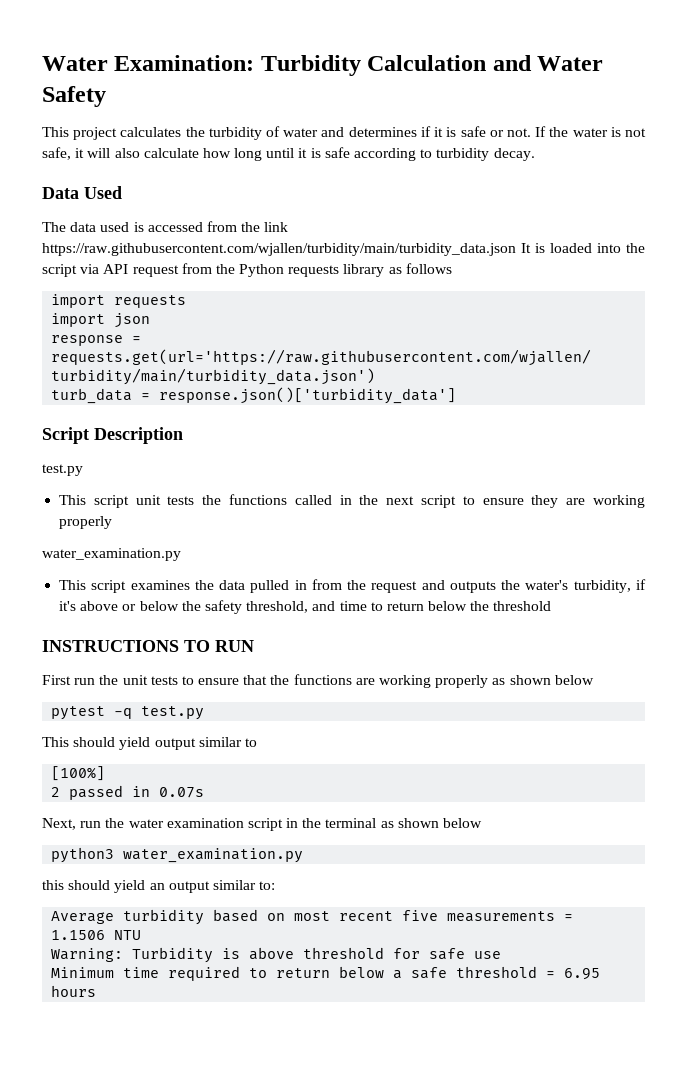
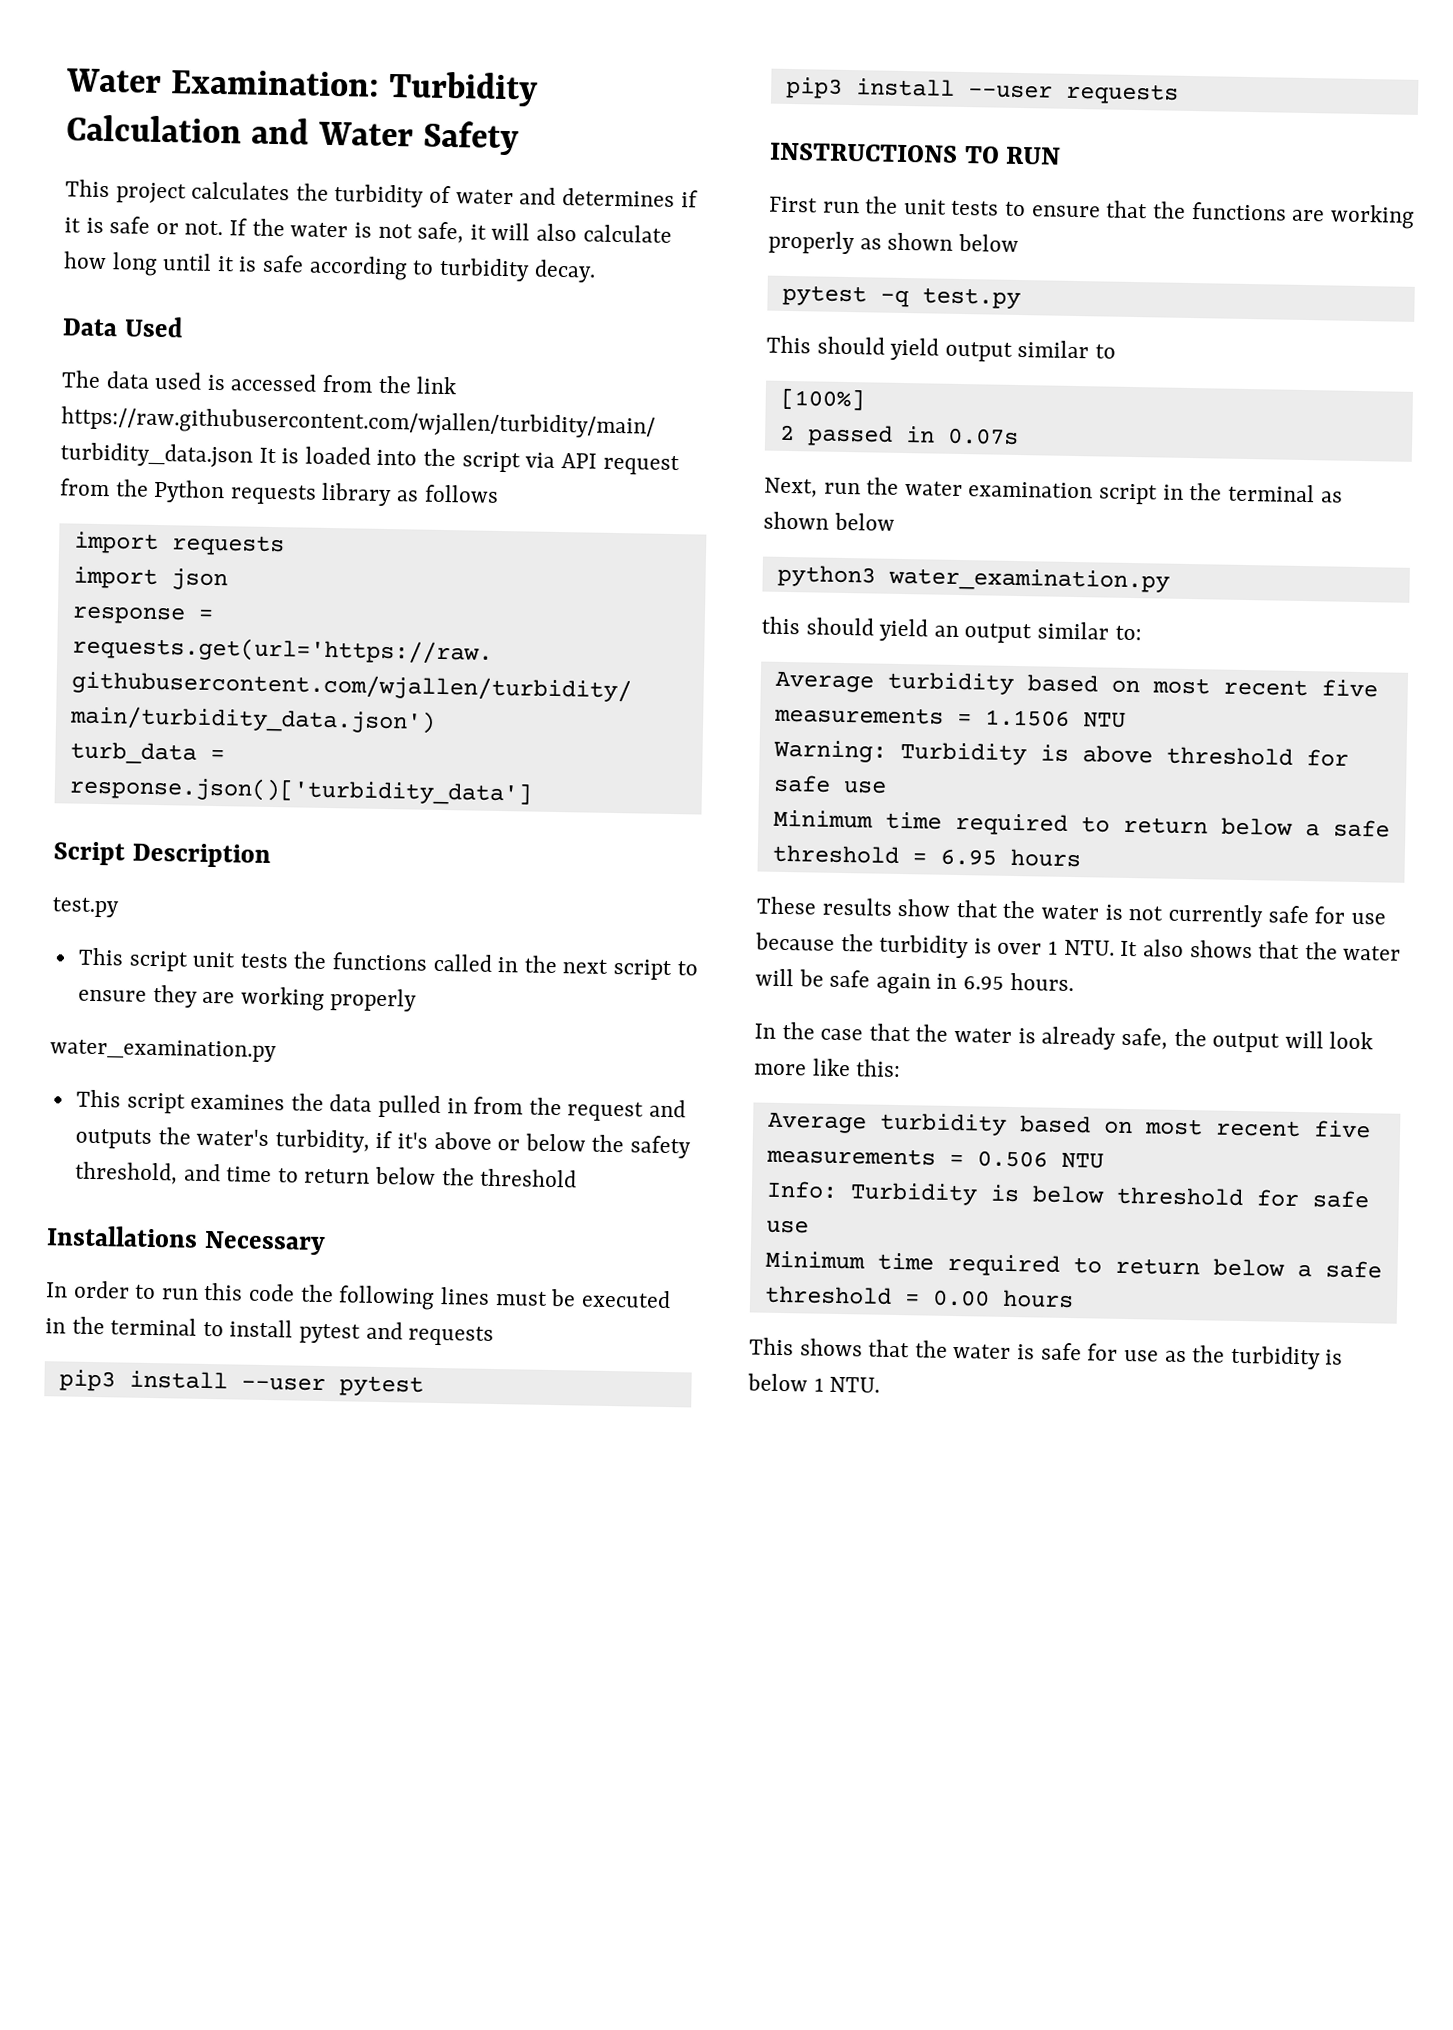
+ Installations Necessary
+ In order to run this code the following lines must be executed in the terminal to install pytest and requests
+ pip3 install --user pytest
+ pip3 install --user requests
+ These results show that the water is not currently safe for use because the turbidity is over 1 NTU. It also shows that the water will be safe again in 6.95 hours.
+ In the case that the water is already safe, the output will look more like this:
+ Average turbidity based on most recent five measurements = 0.506 NTU
+ Info: Turbidity is below threshold for safe use
+ Minimum time required to return below a safe threshold = 0.00 hours
+ This shows that the water is safe for use as the turbidity is below 1 NTU.

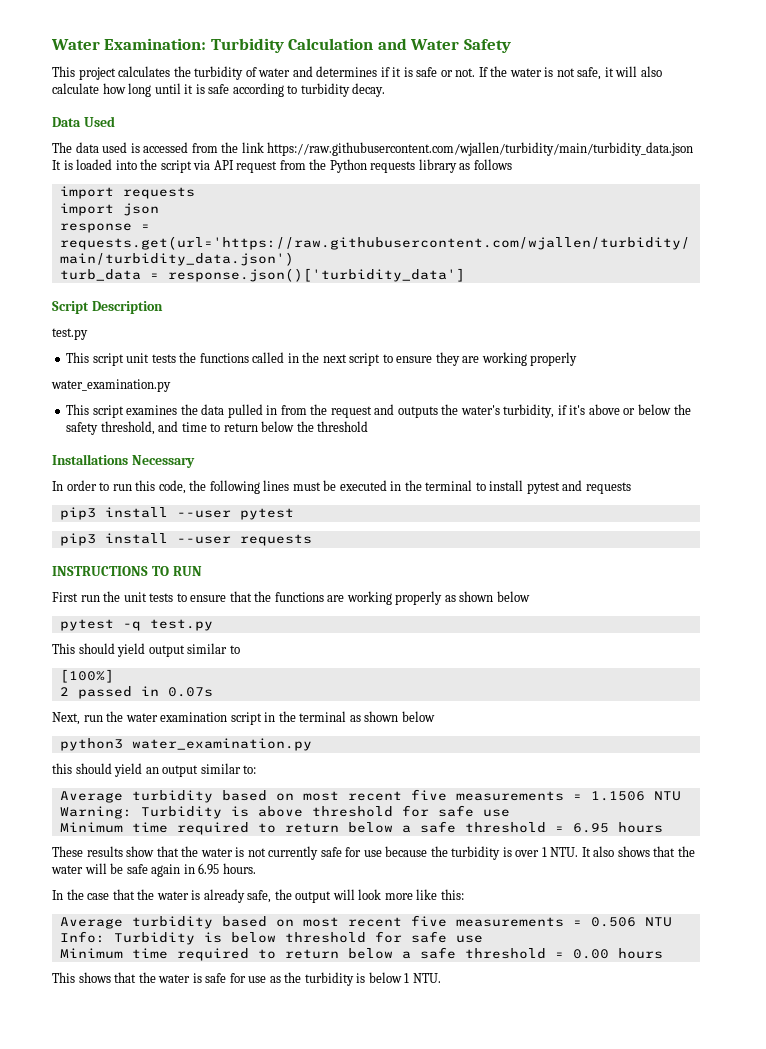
- In order to run this code the following lines must be executed in the terminal to install pytest and requests
+ In order to run this code, the following lines must be executed in the terminal to install pytest and requests

